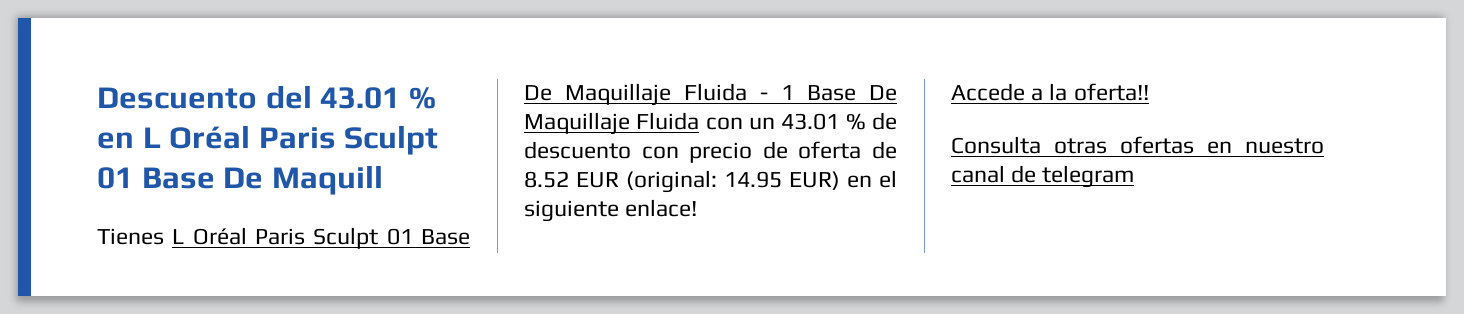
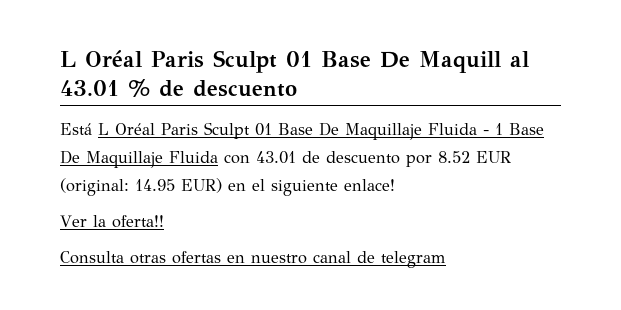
- Descuento del 43.01 % en L Oréal Paris Sculpt 01 Base De Maquill
- Tienes L Oréal Paris Sculpt 01 Base De Maquillaje Fluida - 1 Base De Maquillaje Fluida con un 43.01 % de descuento con precio de oferta de 8.52 EUR (original: 14.95 EUR) en el siguiente enlace!
+ L Oréal Paris Sculpt 01 Base De Maquill al 43.01 % de descuento
+ Está L Oréal Paris Sculpt 01 Base De Maquillaje Fluida - 1 Base De Maquillaje Fluida con 43.01 de descuento por 8.52 EUR (original: 14.95 EUR) en el siguiente enlace!
- Accede a la oferta!!
+ Ver la oferta!!

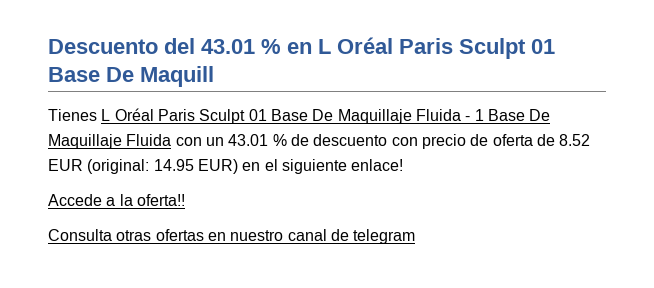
- L Oréal Paris Sculpt 01 Base De Maquill al 43.01 % de descuento
- Está L Oréal Paris Sculpt 01 Base De Maquillaje Fluida - 1 Base De Maquillaje Fluida con 43.01 de descuento por 8.52 EUR (original: 14.95 EUR) en el siguiente enlace!
+ Descuento del 43.01 % en L Oréal Paris Sculpt 01 Base De Maquill
+ Tienes L Oréal Paris Sculpt 01 Base De Maquillaje Fluida - 1 Base De Maquillaje Fluida con un 43.01 % de descuento con precio de oferta de 8.52 EUR (original: 14.95 EUR) en el siguiente enlace!
- Ver la oferta!!
+ Accede a la oferta!!

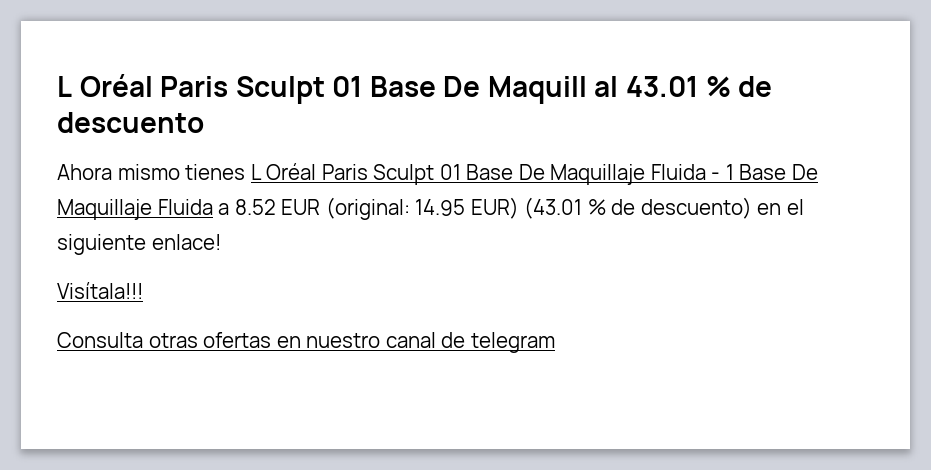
- Descuento del 43.01 % en L Oréal Paris Sculpt 01 Base De Maquill
- Tienes L Oréal Paris Sculpt 01 Base De Maquillaje Fluida - 1 Base De Maquillaje Fluida con un 43.01 % de descuento con precio de oferta de 8.52 EUR (original: 14.95 EUR) en el siguiente enlace!
+ L Oréal Paris Sculpt 01 Base De Maquill al 43.01 % de descuento
+ Ahora mismo tienes L Oréal Paris Sculpt 01 Base De Maquillaje Fluida - 1 Base De Maquillaje Fluida a 8.52 EUR (original: 14.95 EUR) (43.01 % de descuento) en el siguiente enlace!
- Accede a la oferta!!
+ Visítala!!!

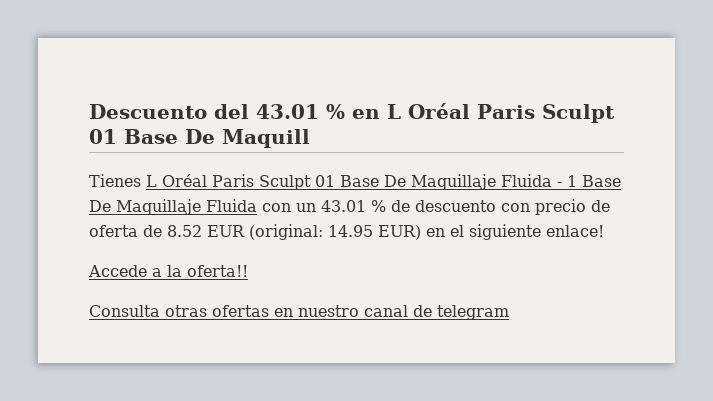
- L Oréal Paris Sculpt 01 Base De Maquill al 43.01 % de descuento
- Ahora mismo tienes L Oréal Paris Sculpt 01 Base De Maquillaje Fluida - 1 Base De Maquillaje Fluida a 8.52 EUR (original: 14.95 EUR) (43.01 % de descuento) en el siguiente enlace!
+ Descuento del 43.01 % en L Oréal Paris Sculpt 01 Base De Maquill
+ Tienes L Oréal Paris Sculpt 01 Base De Maquillaje Fluida - 1 Base De Maquillaje Fluida con un 43.01 % de descuento con precio de oferta de 8.52 EUR (original: 14.95 EUR) en el siguiente enlace!
- Visítala!!!
+ Accede a la oferta!!

